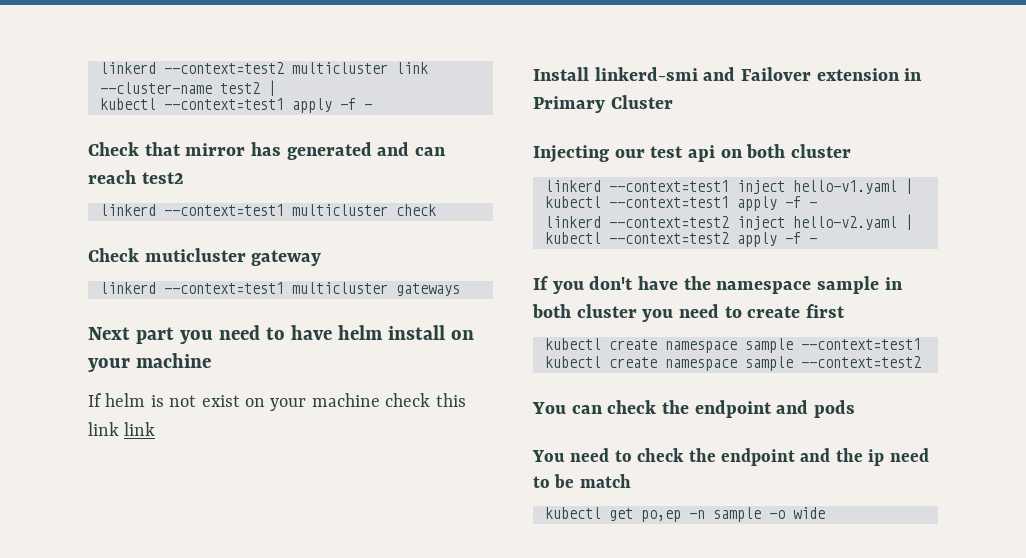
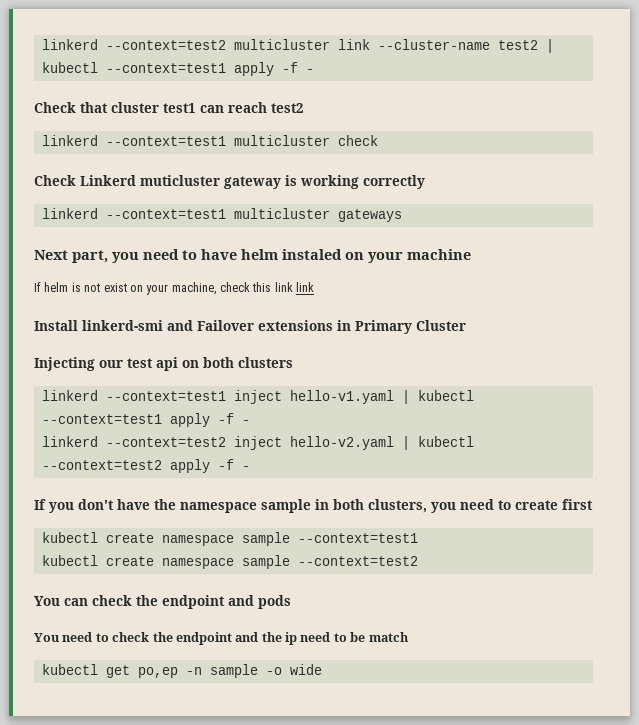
- Check that mirror has generated and can reach test2
+ Check that cluster test1 can reach test2
- Check muticluster gateway
+ Check Linkerd muticluster gateway is working correctly
- Next part you need to have helm install on your machine
+ Next part, you need to have helm instaled on your machine
- If helm is not exist on your machine check this link link
+ If helm is not exist on your machine, check this link link
- Install linkerd-smi and Failover extension in Primary Cluster
+ Install linkerd-smi and Failover extensions in Primary Cluster
- Injecting our test api on both cluster
+ Injecting our test api on both clusters
- If you don't have the namespace sample in both cluster you need to create first
+ If you don't have the namespace sample in both clusters, you need to create first

